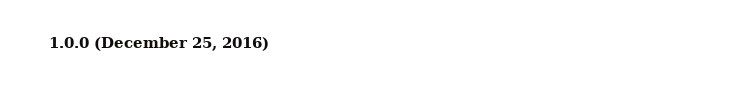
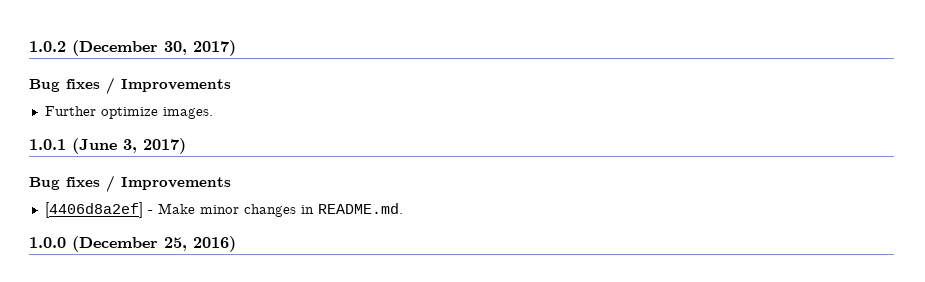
+ 1.0.2 (December 30, 2017)
+ Bug fixes / Improvements
+ Further optimize images.
+ 1.0.1 (June 3, 2017)
+ Bug fixes / Improvements
+ [4406d8a2ef] - Make minor changes in README.md.

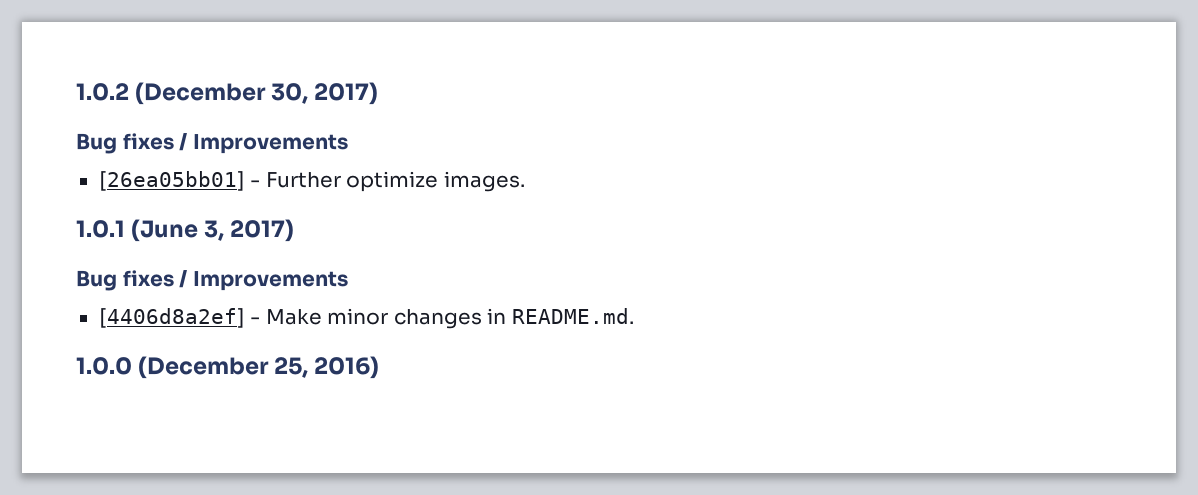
- Further optimize images.
+ [26ea05bb01] - Further optimize images.

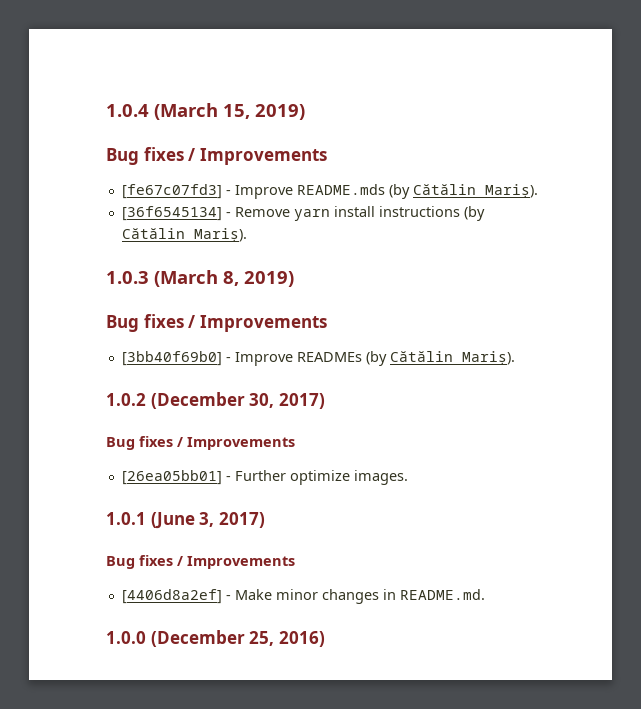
+ 1.0.4 (March 15, 2019)
+ Bug fixes / Improvements
+ [fe67c07fd3] - Improve README.mds (by Cătălin Mariș).
+ [36f6545134] - Remove yarn install instructions (by Cătălin Mariș).
+ 1.0.3 (March 8, 2019)
+ Bug fixes / Improvements
+ [3bb40f69b0] - Improve READMEs (by Cătălin Mariș).

